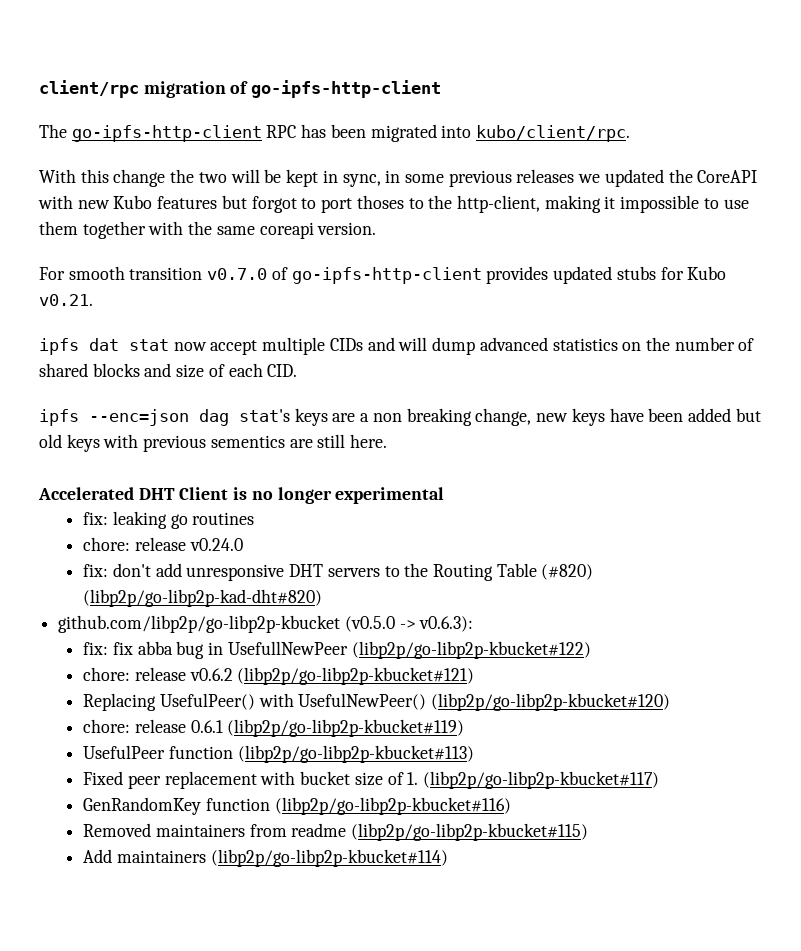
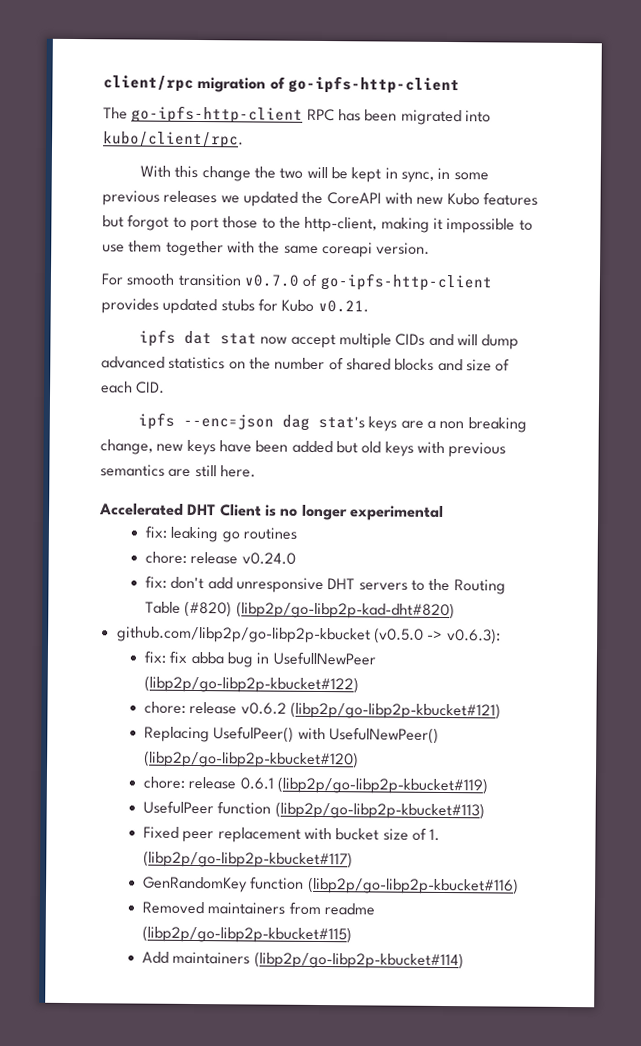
- With this change the two will be kept in sync, in some previous releases we updated the CoreAPI with new Kubo features but forgot to port thoses to the http-client, making it impossible to use them together with the same coreapi version.
+ With this change the two will be kept in sync, in some previous releases we updated the CoreAPI with new Kubo features but forgot to port those to the http-client, making it impossible to use them together with the same coreapi version.
- ipfs --enc=json dag stat's keys are a non breaking change, new keys have been added but old keys with previous sementics are still here.
+ ipfs --enc=json dag stat's keys are a non breaking change, new keys have been added but old keys with previous semantics are still here.

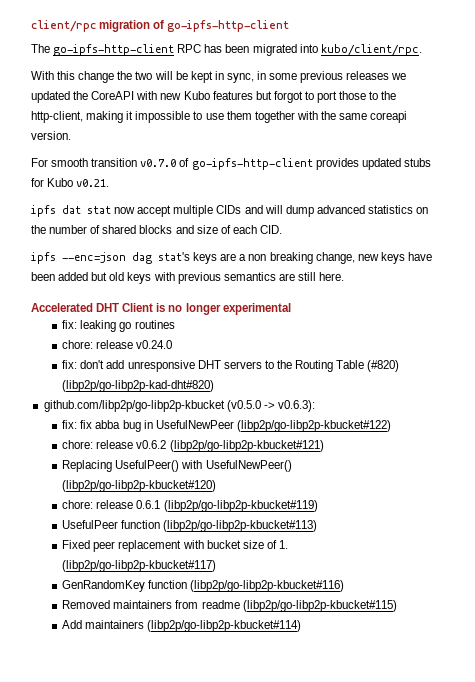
- fix: fix abba bug in UsefullNewPeer (libp2p/go-libp2p-kbucket#122)
+ fix: fix abba bug in UsefulNewPeer (libp2p/go-libp2p-kbucket#122)

